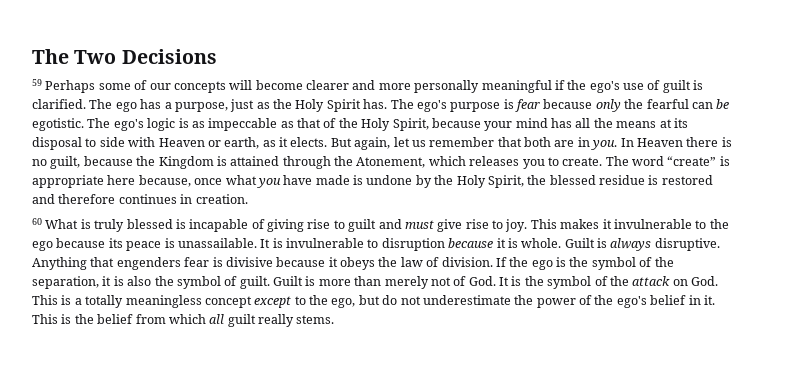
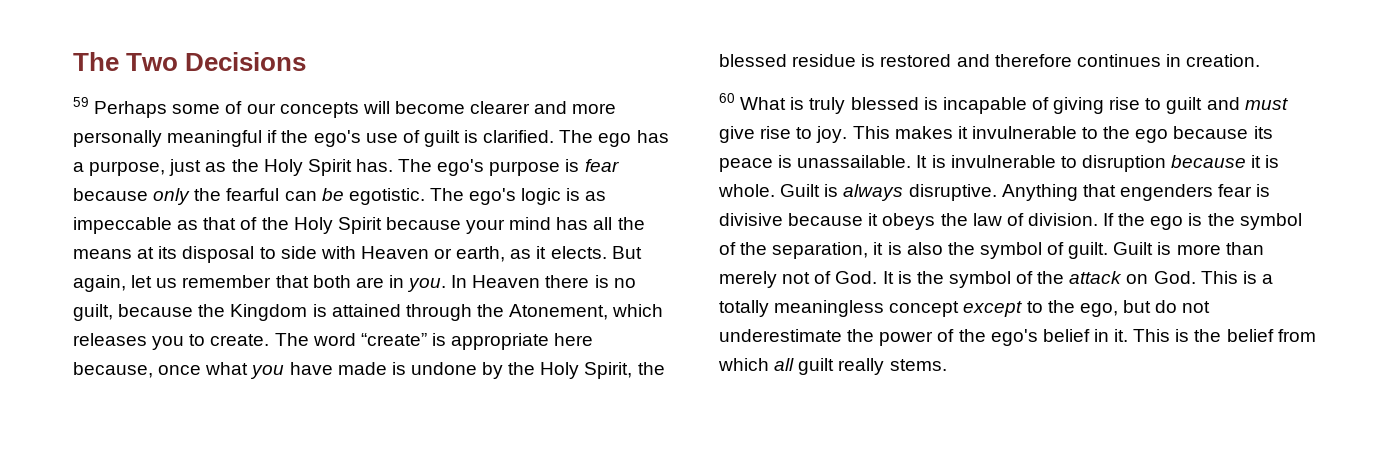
- The ego's logic is as impeccable as that of the Holy Spirit, because your mind has all the means at its disposal to side with Heaven or earth, as it elects.
+ The ego's logic is as impeccable as that of the Holy Spirit because your mind has all the means at its disposal to side with Heaven or earth, as it elects.

